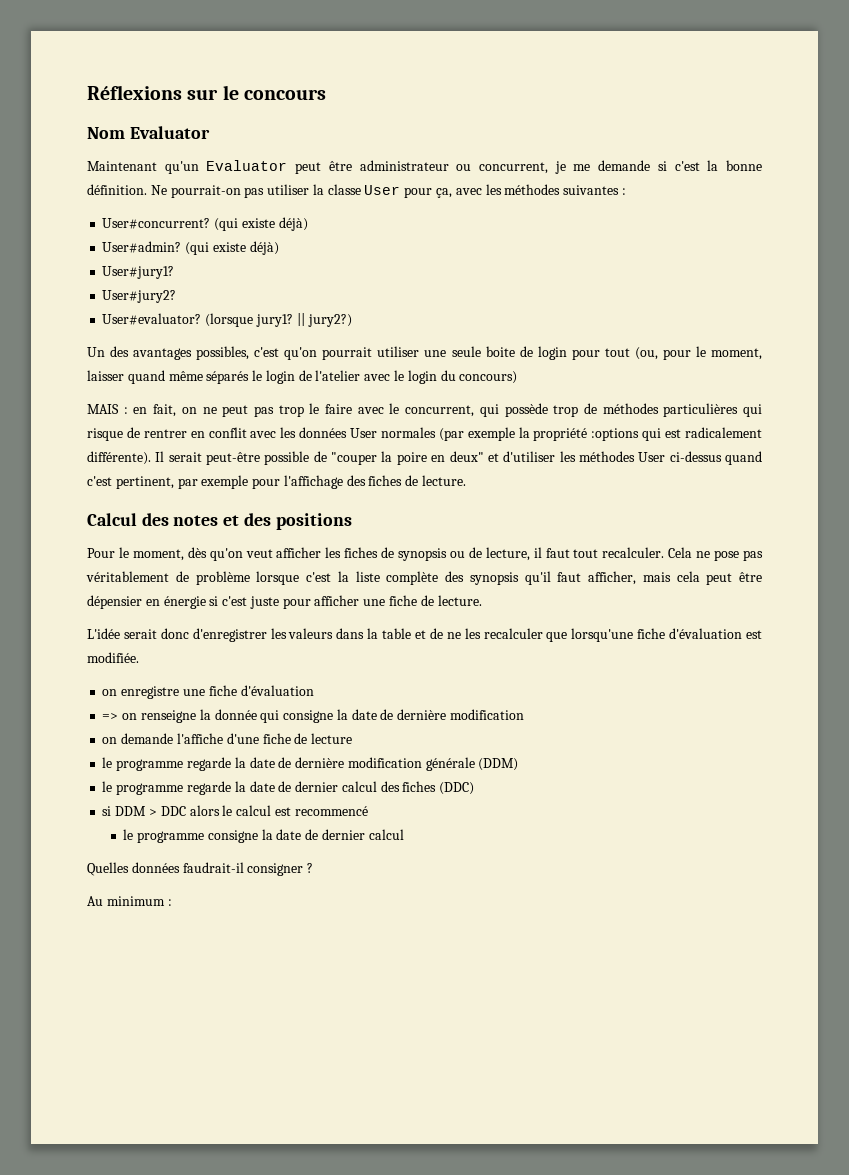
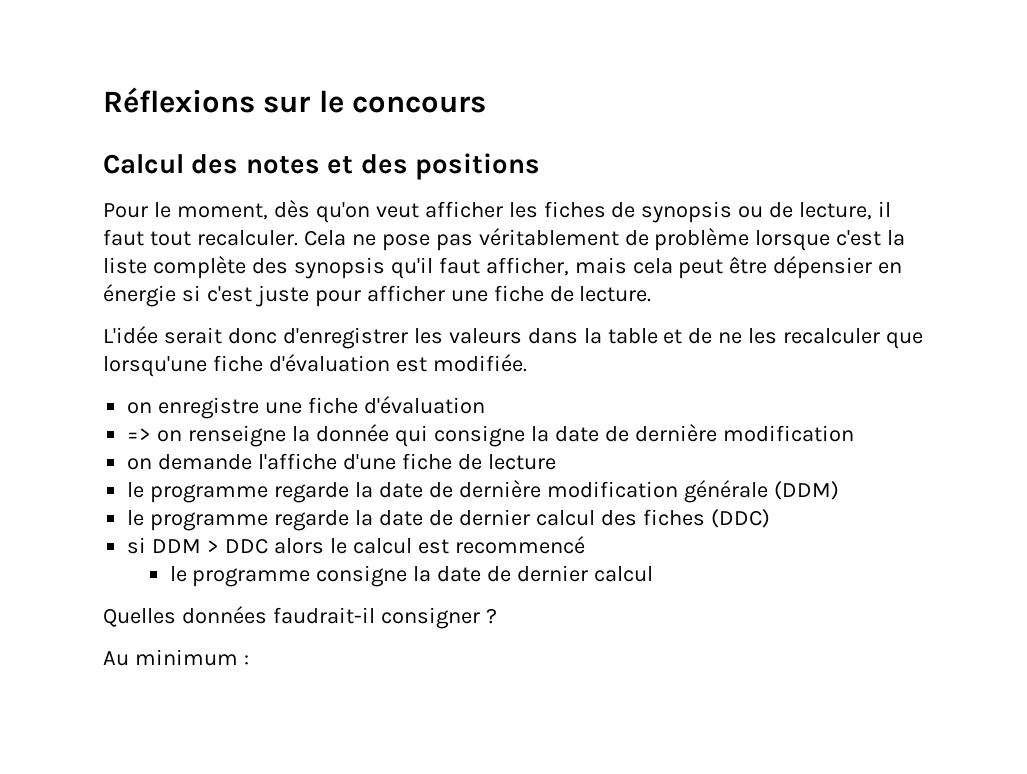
- Nom Evaluator
- Maintenant qu'un Evaluator peut être administrateur ou concurrent, je me demande si c'est la bonne définition. Ne pourrait-on pas utiliser la classe User pour ça, avec les méthodes suivantes :
- User#concurrent? (qui existe déjà)
- User#admin? (qui existe déjà)
- User#jury1?
- User#jury2?
- User#evaluator? (lorsque jury1? || jury2?)
- Un des avantages possibles, c'est qu'on pourrait utiliser une seule boite de login pour tout (ou, pour le moment, laisser quand même séparés le login de l'atelier avec le login du concours)
- MAIS : en fait, on ne peut pas trop le faire avec le concurrent, qui possède trop de méthodes particulières qui risque de rentrer en conflit avec les données User normales (par exemple la propriété :options qui est radicalement différente). Il serait peut-être possible de "couper la poire en deux" et d'utiliser les méthodes User ci-dessus quand c'est pertinent, par exemple pour l'affichage des fiches de lecture.

